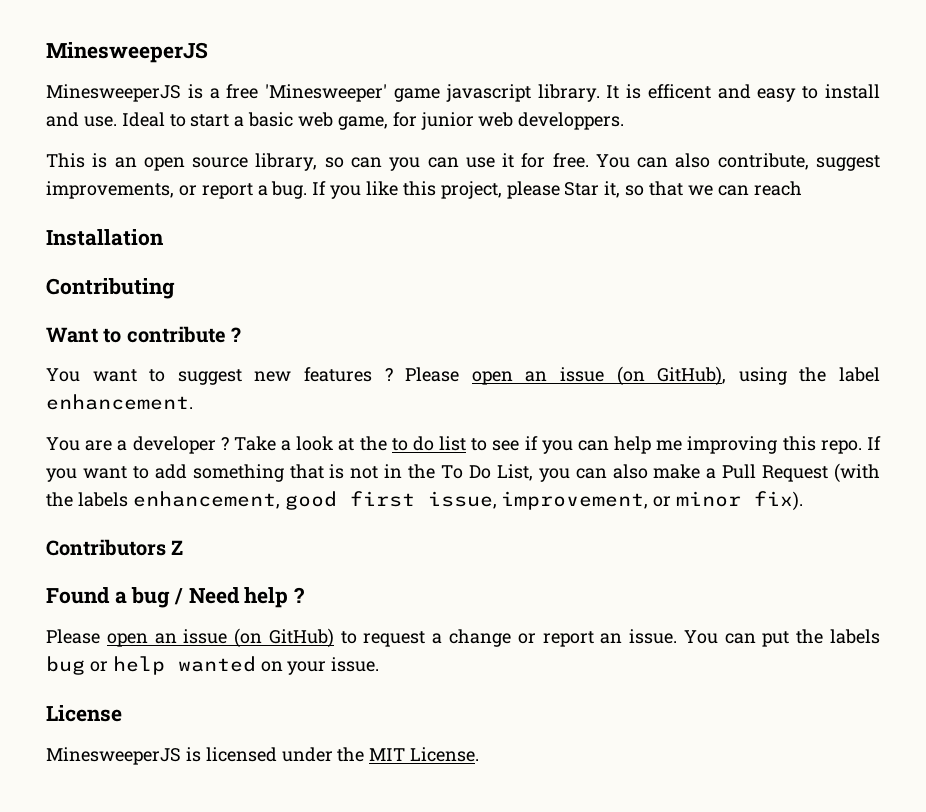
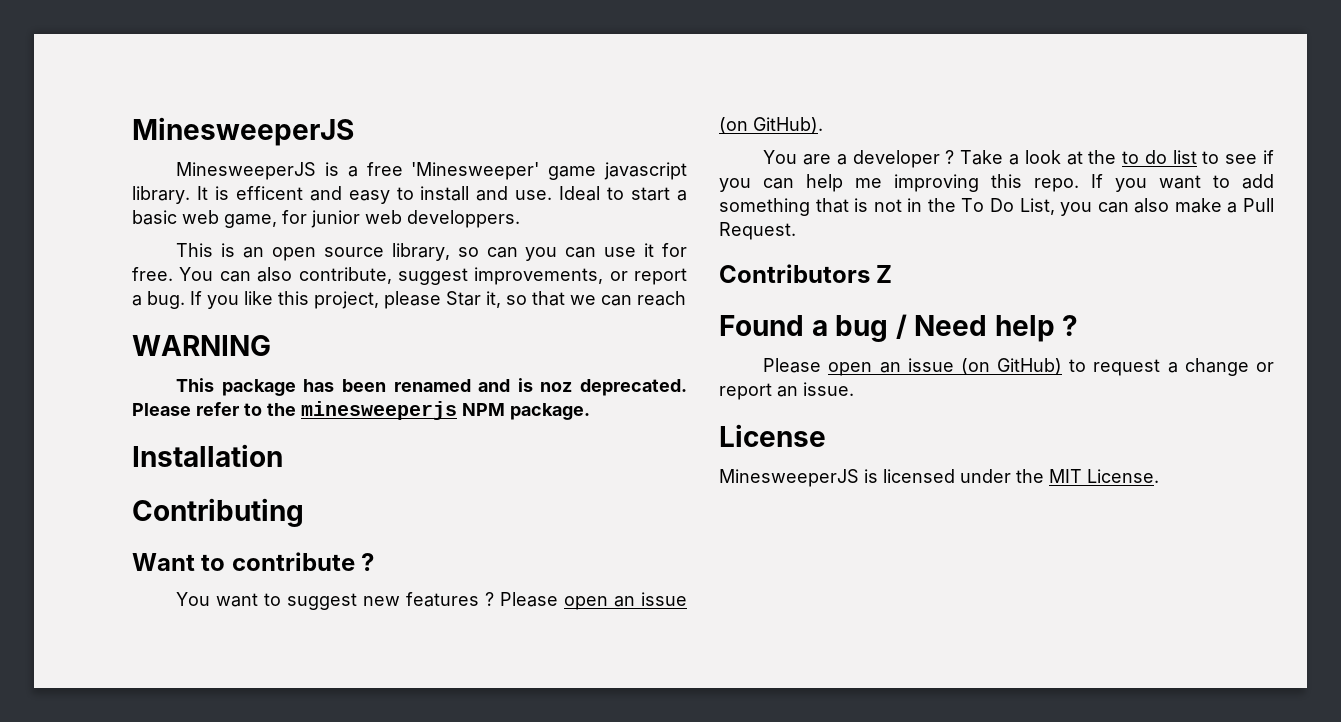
+ WARNING
+ This package has been renamed and is noz deprecated. Please refer to the minesweeperjs NPM package.
- Please open an issue (on GitHub), using the label enhancement.
+ Please open an issue (on GitHub).
- If you want to add something that is not in the To Do List, you can also make a Pull Request (with the labels enhancement, good first issue, improvement, or minor fix).
+ If you want to add something that is not in the To Do List, you can also make a Pull Request.
- You can put the labels bug or help wanted on your issue.

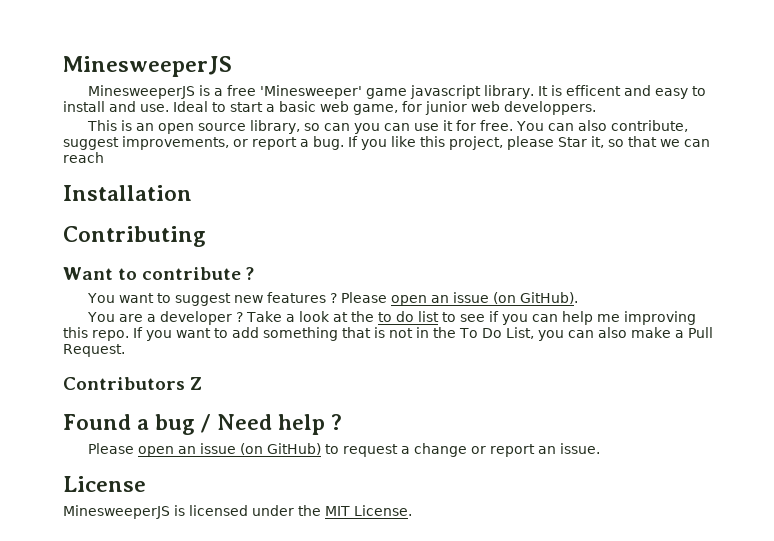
- WARNING
- This package has been renamed and is noz deprecated. Please refer to the minesweeperjs NPM package.

